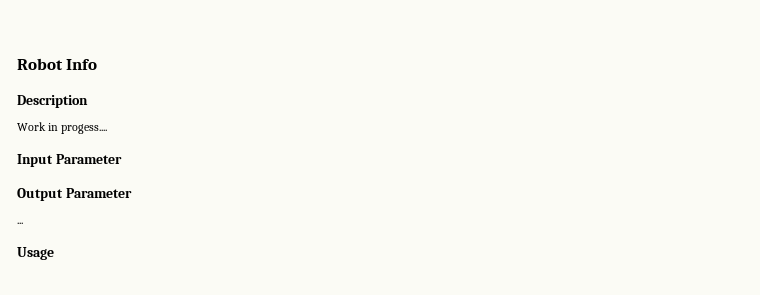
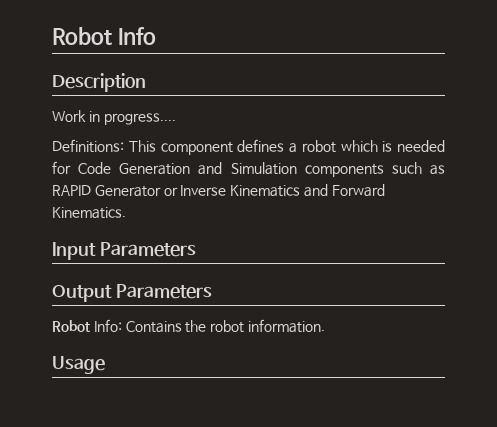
- Work in progess....
+ Work in progress....
+ Definitions: This component defines a robot which is needed for Code Generation and Simulation components such as RAPID Generator or Inverse Kinematics and Forward Kinematics.
- Input Parameter
+ Input Parameters
- Output Parameter
- ...
+ Output Parameters
+ Robot Info: Contains the robot information.

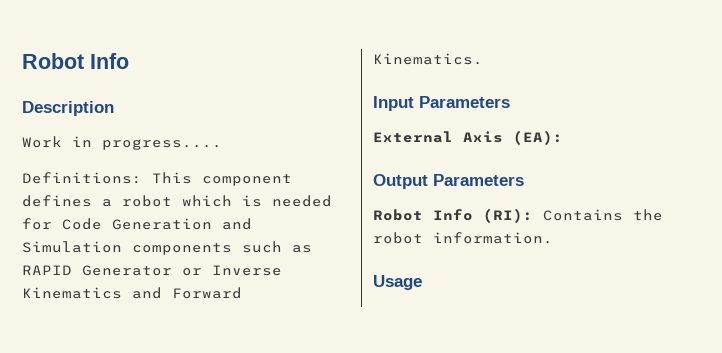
+ External Axis (EA):
- Robot Info: Contains the robot information.
+ Robot Info (RI): Contains the robot information.

